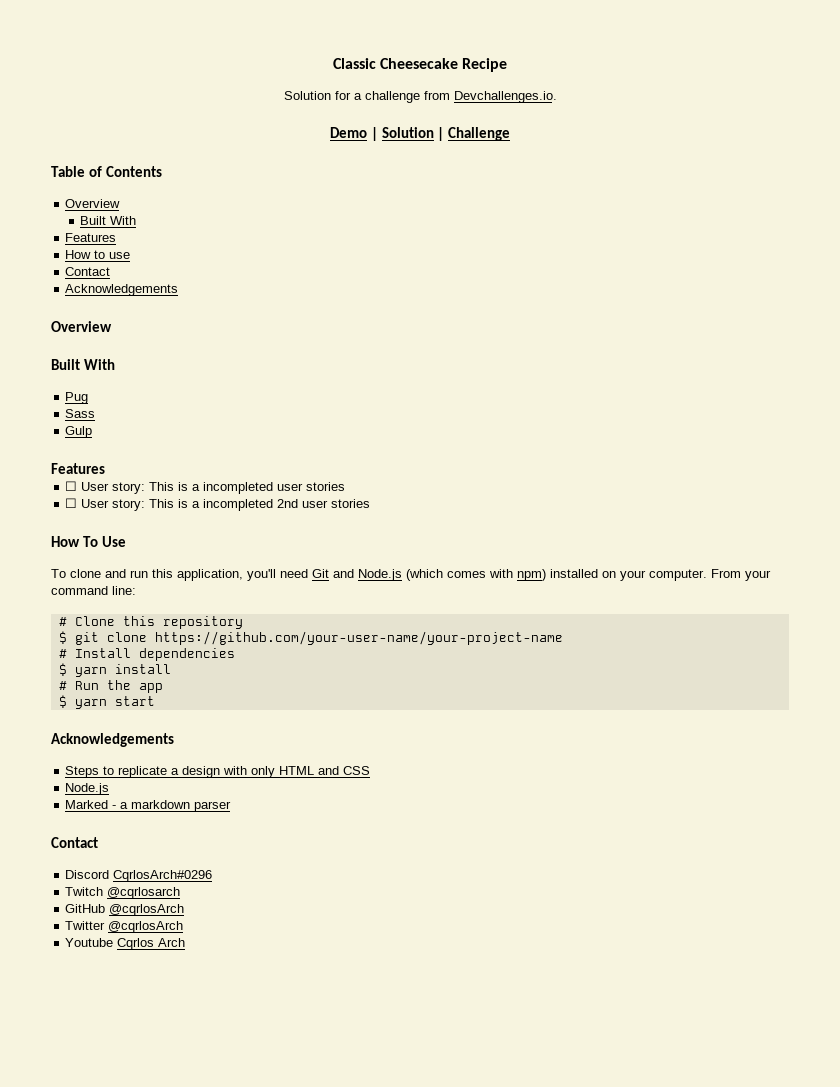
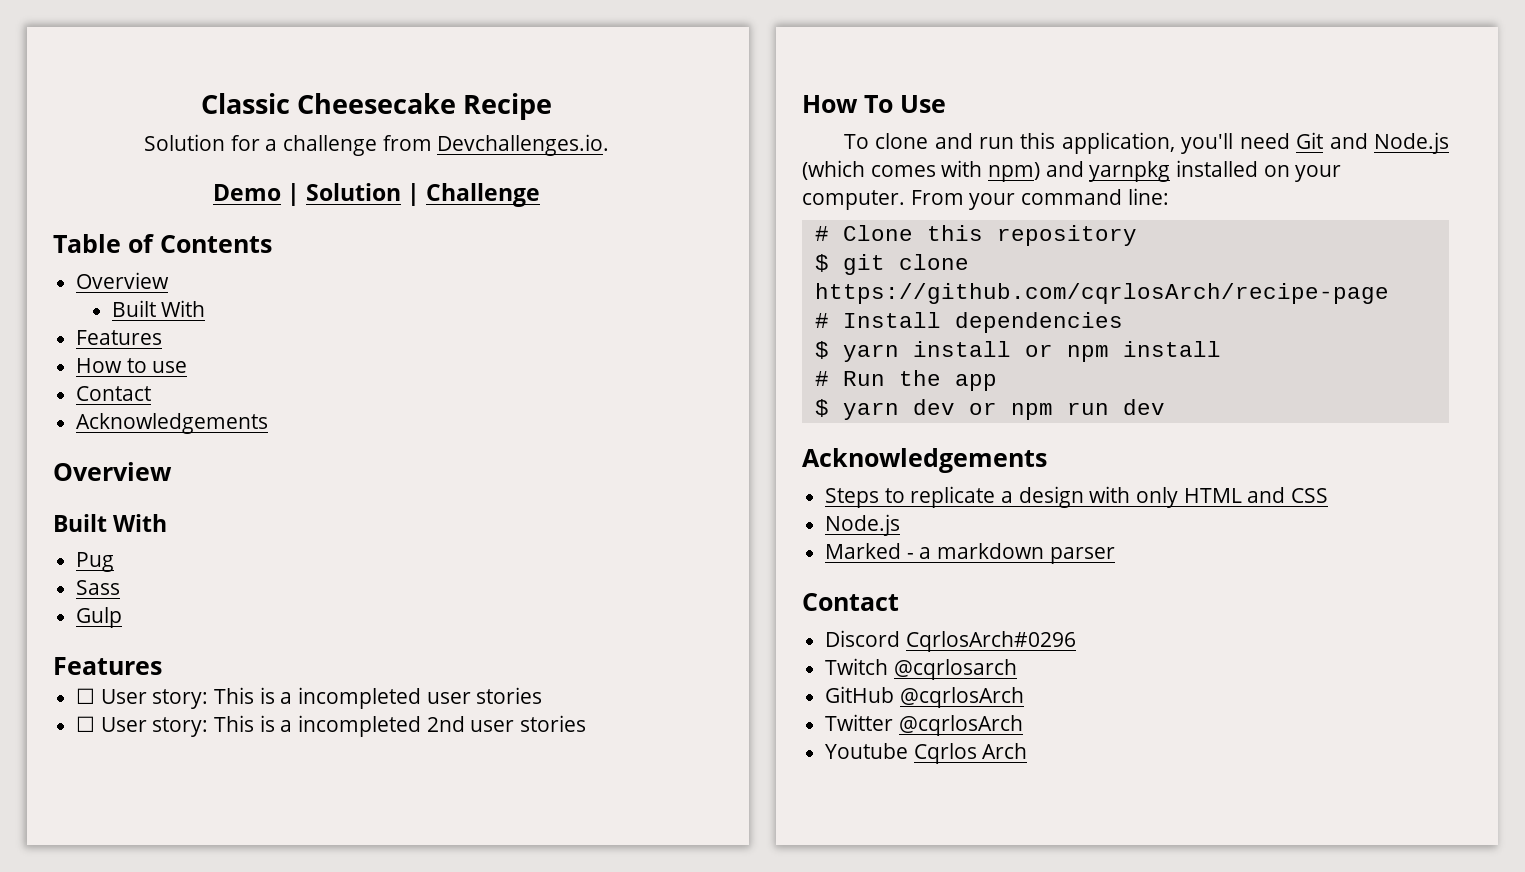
- To clone and run this application, you'll need Git and Node.js (which comes with npm) installed on your computer.
+ To clone and run this application, you'll need Git and Node.js (which comes with npm) and yarnpkg installed on your computer.
- $ git clone https://github.com/your-user-name/your-project-name
+ $ git clone https://github.com/cqrlosArch/recipe-page
- $ yarn install
+ $ yarn install or npm install
- $ yarn start
+ $ yarn dev or npm run dev

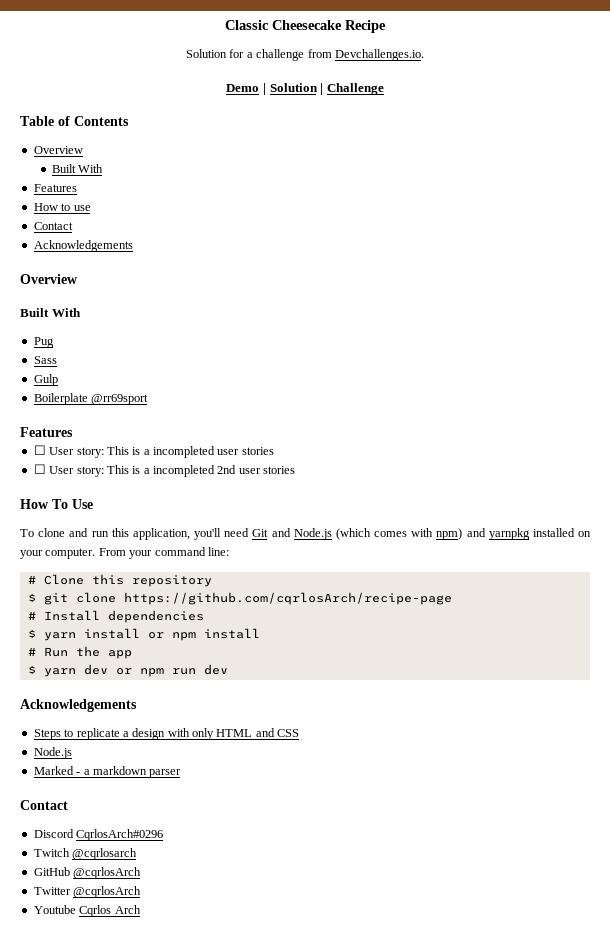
+ Boilerplate @rr69sport

